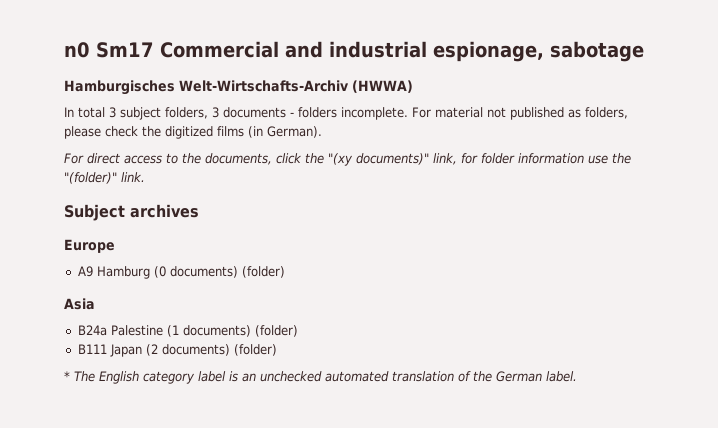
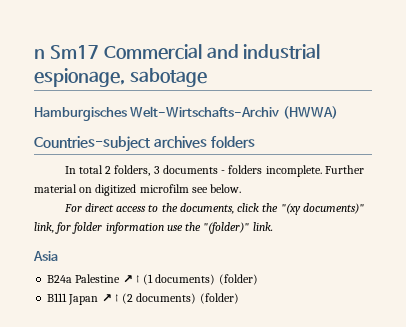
- n0 Sm17 Commercial and industrial espionage, sabotage
+ n Sm17 Commercial and industrial espionage, sabotage
+ Countries-subject archives folders
- In total 3 subject folders, 3 documents - folders incomplete.
+ In total 2 folders, 3 documents - folders incomplete.
- For material not published as folders, please check the digitized films (in German).
+ Further material on digitized microfilm see below.
- Subject archives
- Europe
- A9 Hamburg (0 documents) (folder)
- B24a Palestine (1 documents) (folder)
+ B24a Palestine ↗ ↑ (1 documents) (folder)
- B111 Japan (2 documents) (folder)
+ B111 Japan ↗ ↑ (2 documents) (folder)
- * The English category label is an unchecked automated translation of the German label.

